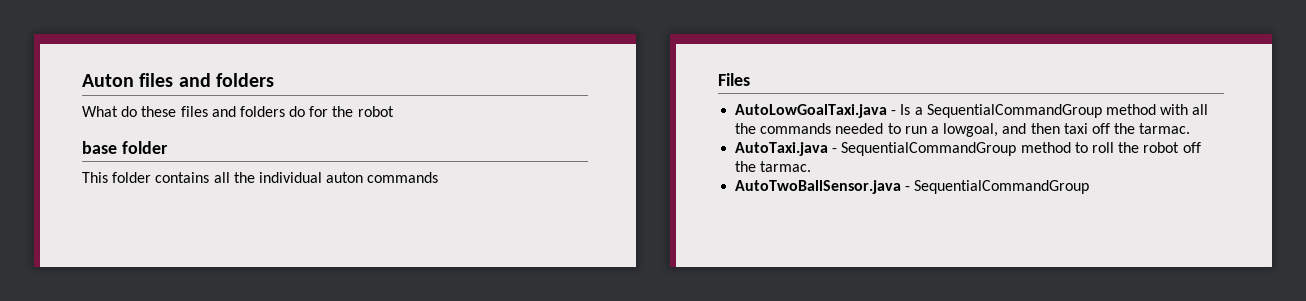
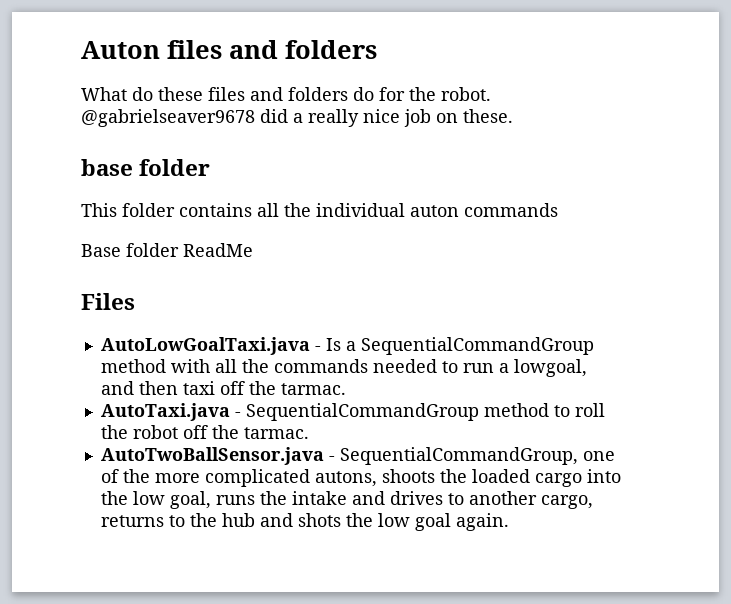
- What do these files and folders do for the robot
+ What do these files and folders do for the robot. @gabrielseaver9678 did a really nice job on these.
+ Base folder ReadMe
- AutoTwoBallSensor.java - SequentialCommandGroup
+ AutoTwoBallSensor.java - SequentialCommandGroup, one of the more complicated autons, shoots the loaded cargo into the low goal, runs the intake and drives to another cargo, returns to the hub and shots the low goal again.

